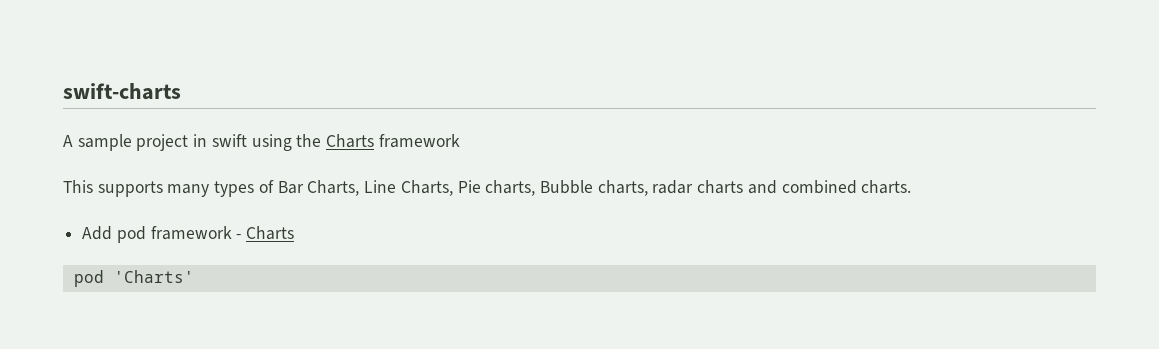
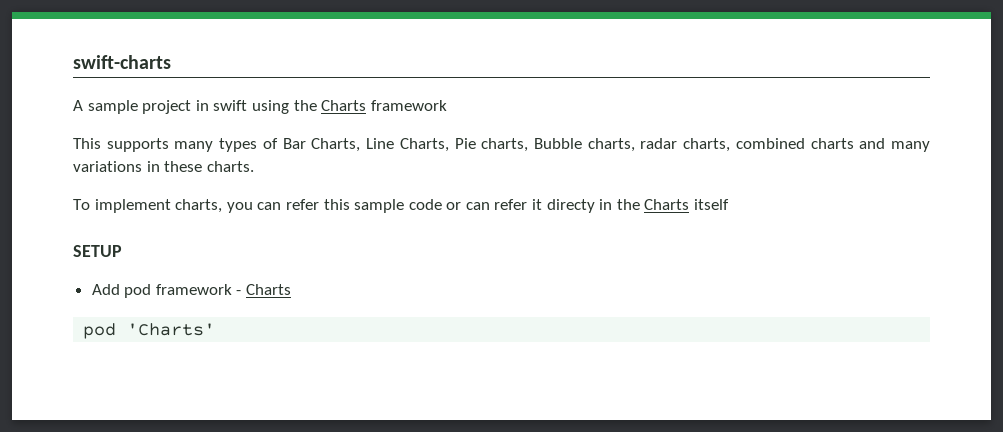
- This supports many types of Bar Charts, Line Charts, Pie charts, Bubble charts, radar charts and combined charts.
+ This supports many types of Bar Charts, Line Charts, Pie charts, Bubble charts, radar charts, combined charts and many variations in these charts.
+ To implement charts, you can refer this sample code or can refer it directy in the Charts itself
+ SETUP

